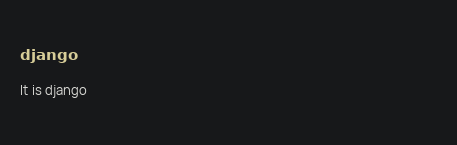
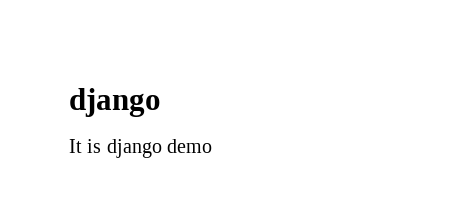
- It is django
+ It is django demo

